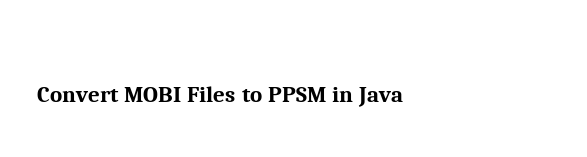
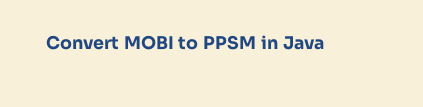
- Convert MOBI Files to PPSM in Java
+ Convert MOBI to PPSM in Java

